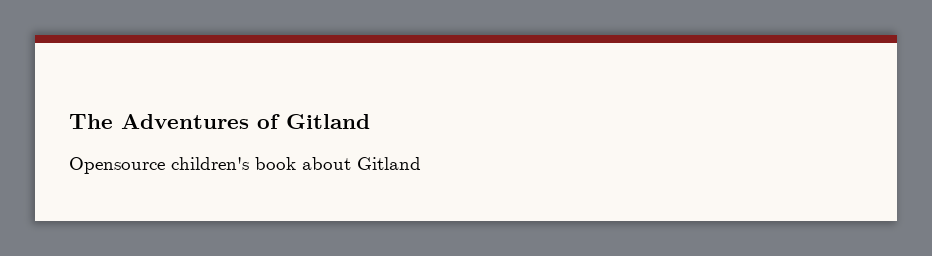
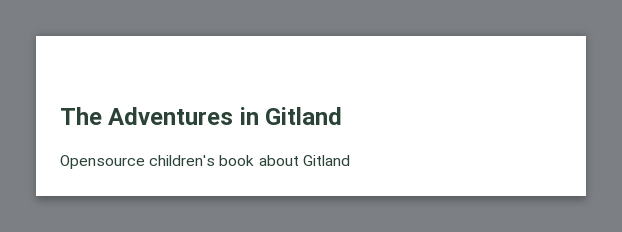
- The Adventures of Gitland
+ The Adventures in Gitland

